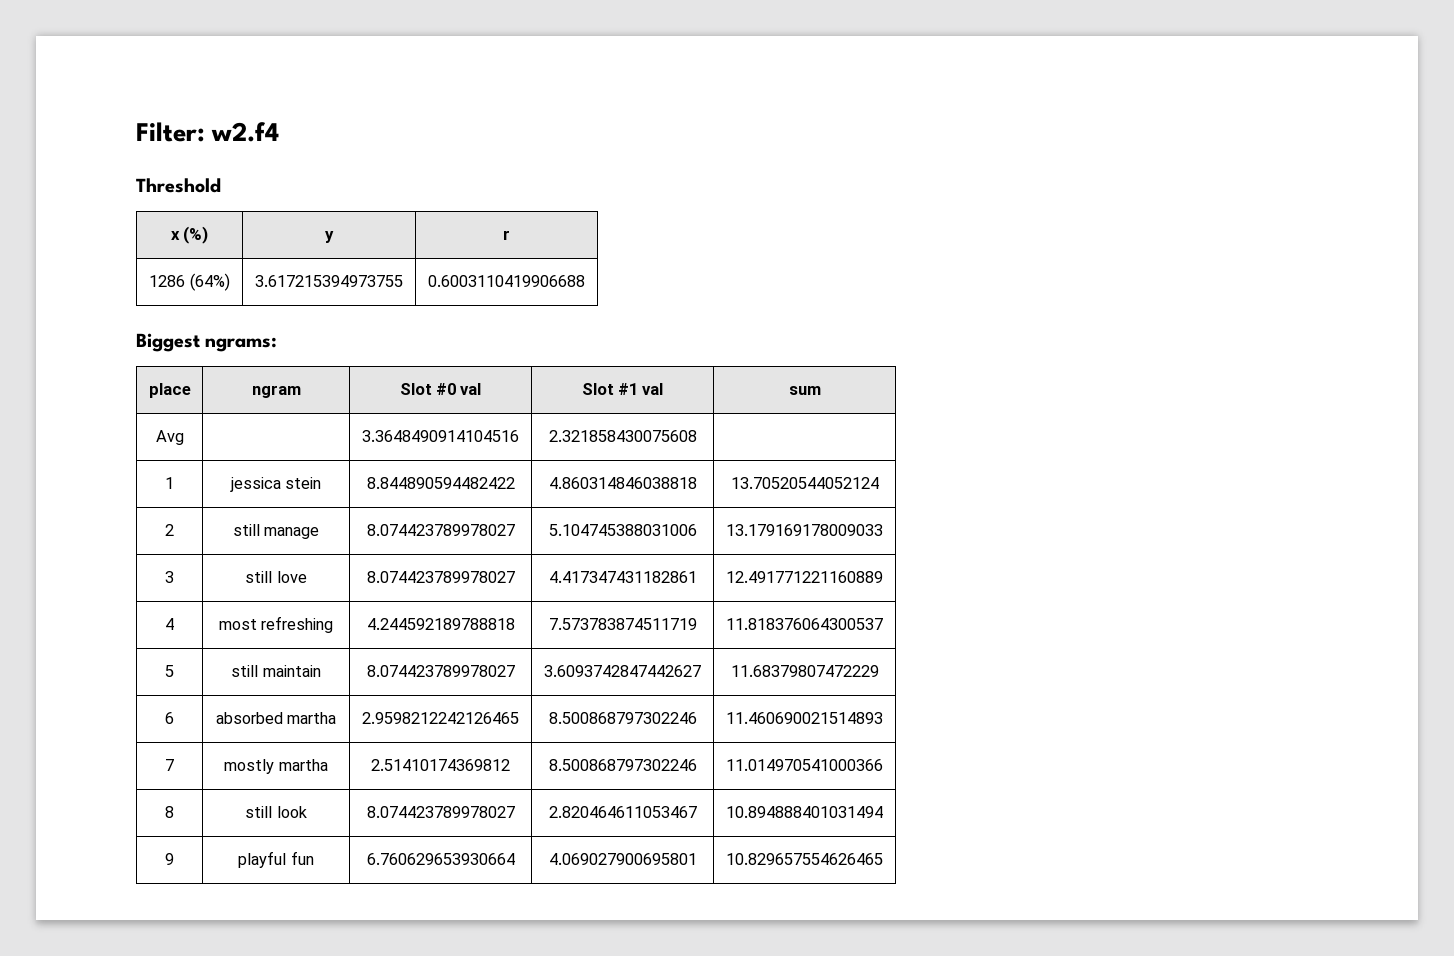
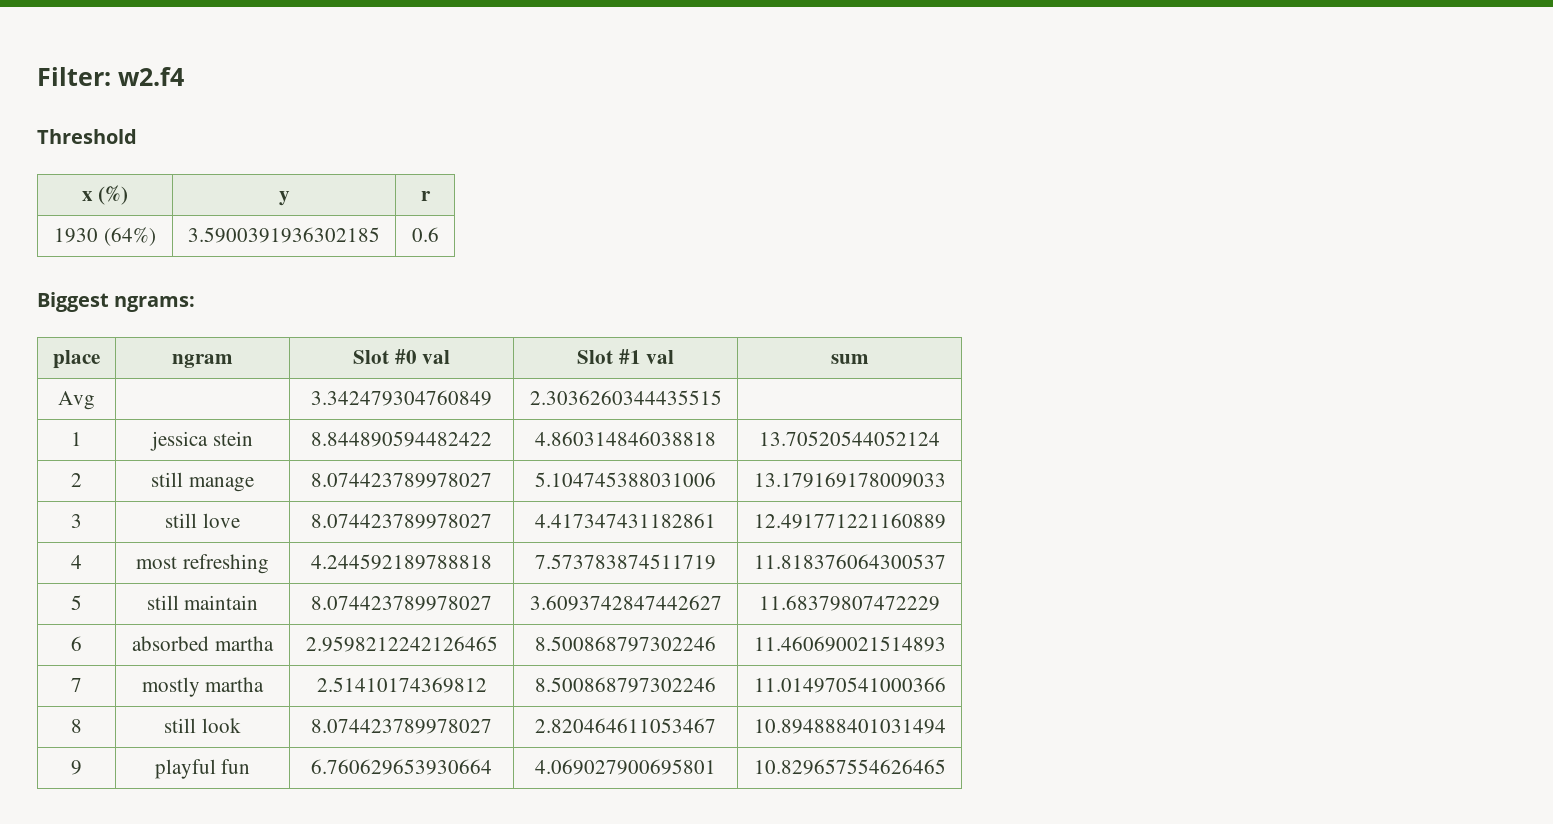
- 1286 (64%) | 3.617215394973755 | 0.6003110419906688
+ 1930 (64%) | 3.5900391936302185 | 0.6
- Avg | | 3.3648490914104516 | 2.321858430075608 |
+ Avg | | 3.342479304760849 | 2.3036260344435515 |

